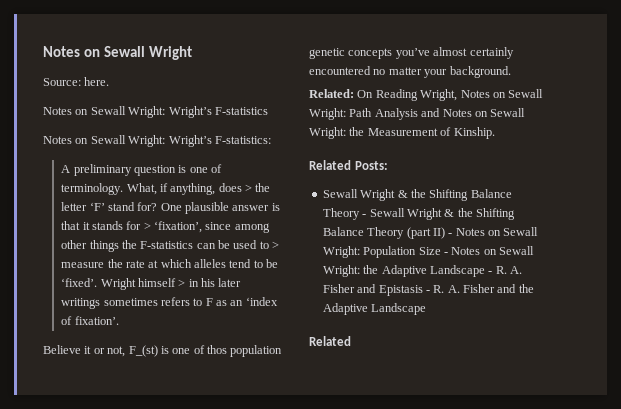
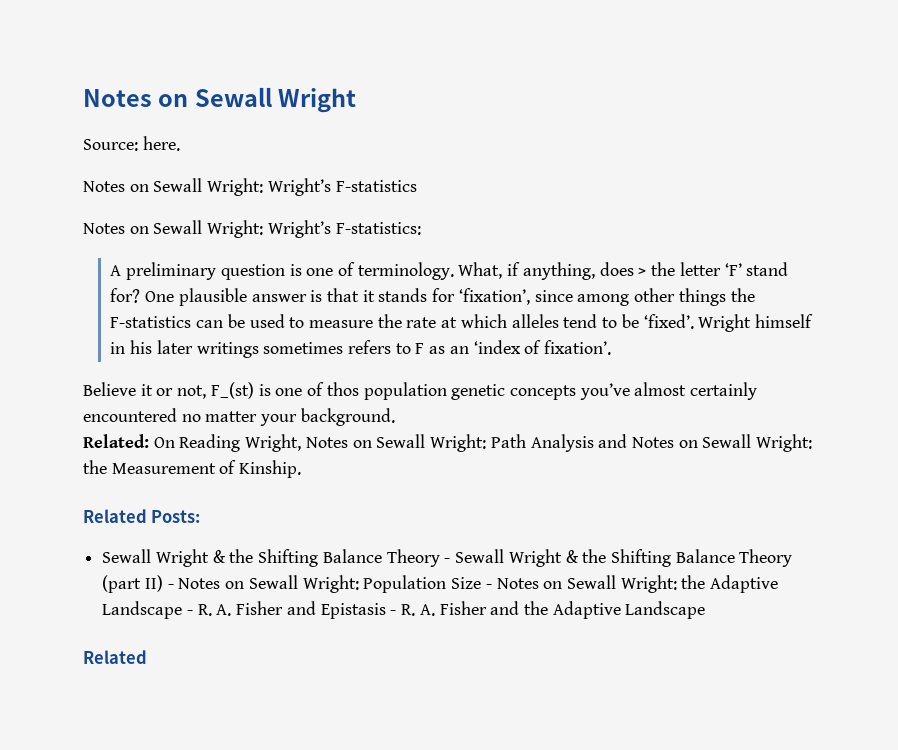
- One plausible answer is that it stands for > ‘fixation’, since among other things the F-statistics can be used to > measure the rate at which alleles tend to be ‘fixed’.
+ One plausible answer is that it stands for ‘fixation’, since among other things the F-statistics can be used to measure the rate at which alleles tend to be ‘fixed’.
- Wright himself > in his later writings sometimes refers to F as an ‘index of fixation’.
+ Wright himself in his later writings sometimes refers to F as an ‘index of fixation’.

